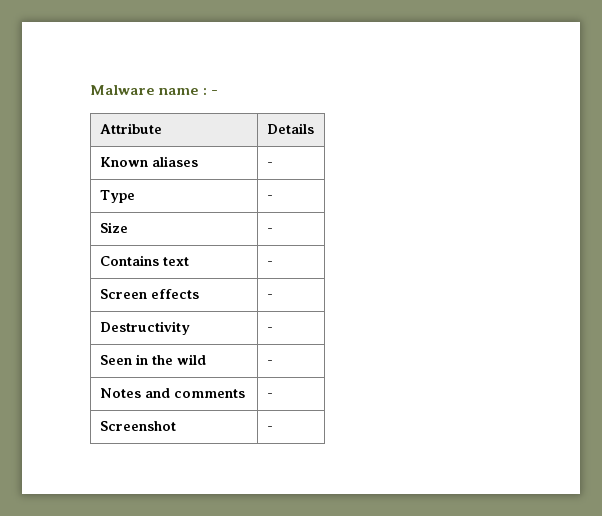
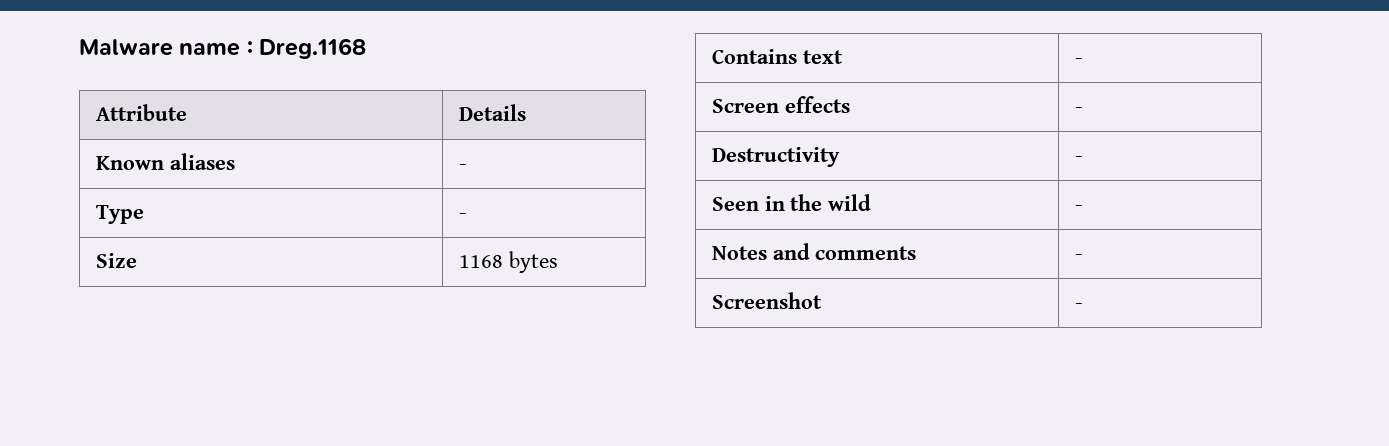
- Malware name : -
+ Malware name : Dreg.1168
- Size | -
+ Size | 1168 bytes

